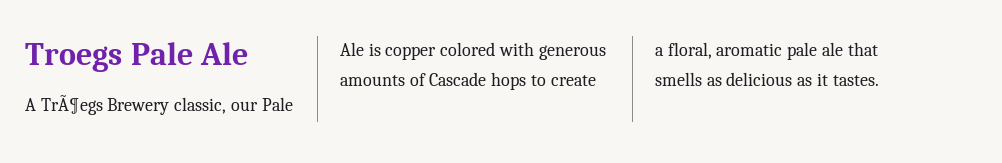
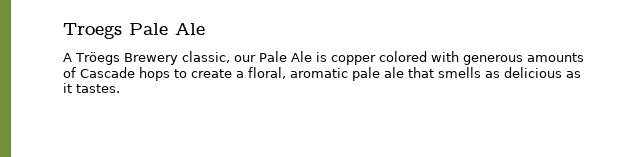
- A TrÃ¶egs Brewery classic, our Pale Ale is copper colored with generous amounts of Cascade hops to create a floral, aromatic pale ale that smells as delicious as it tastes.
+ A Tröegs Brewery classic, our Pale Ale is copper colored with generous amounts of Cascade hops to create a floral, aromatic pale ale that smells as delicious as it tastes.

